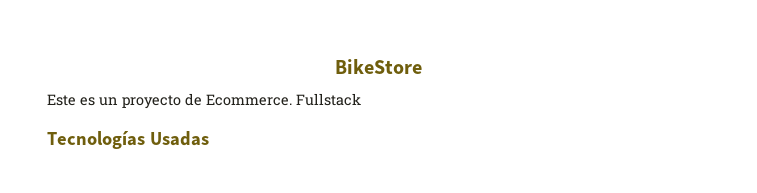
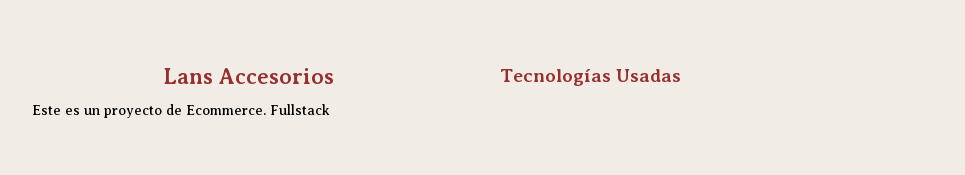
- BikeStore
+ Lans Accesorios

